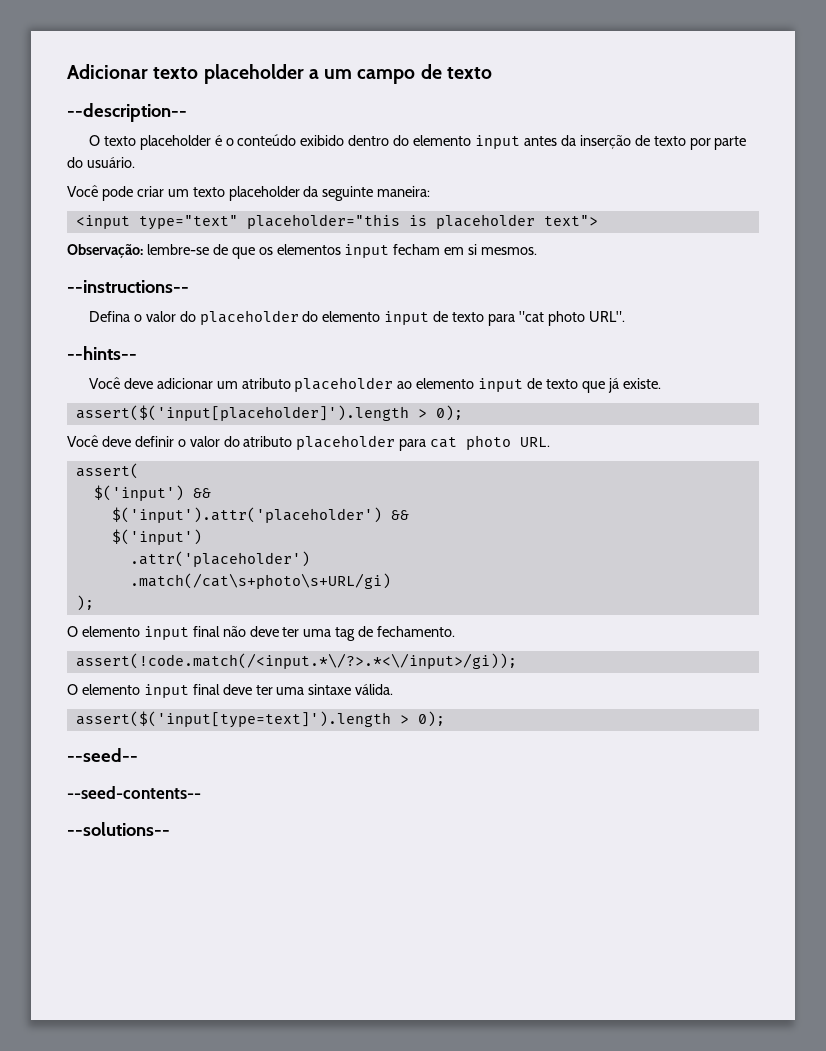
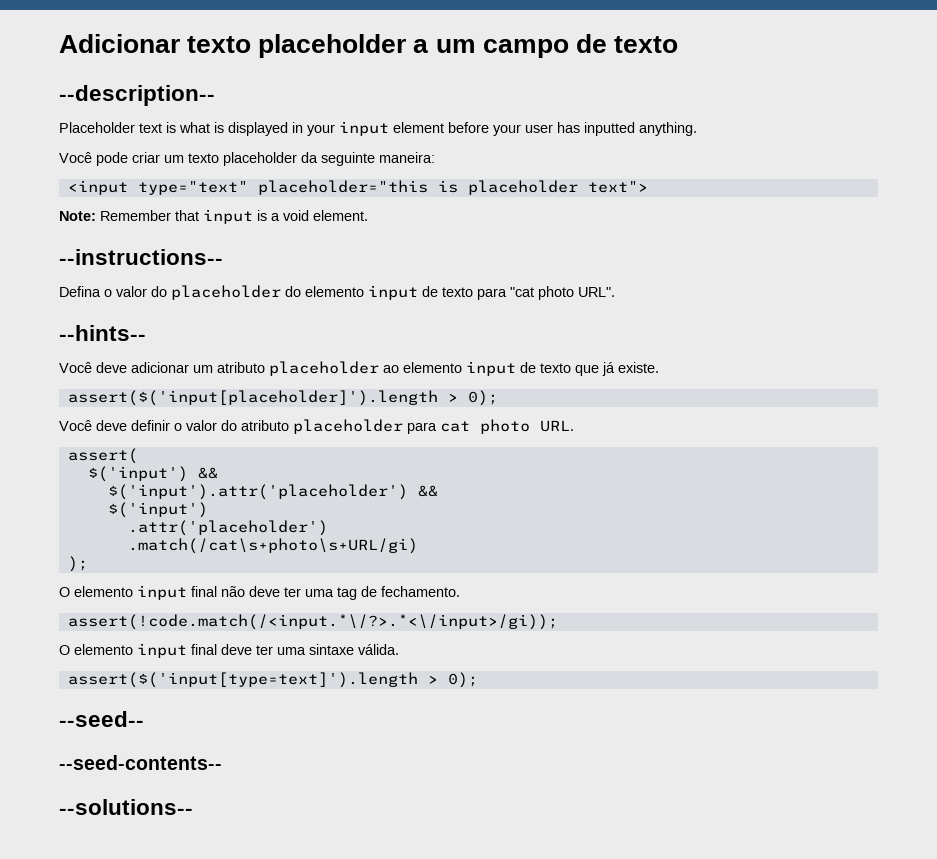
- O texto placeholder é o conteúdo exibido dentro do elemento input antes da inserção de texto por parte do usuário.
+ Placeholder text is what is displayed in your input element before your user has inputted anything.
- Observação: lembre-se de que os elementos input fecham em si mesmos.
+ Note: Remember that input is a void element.

